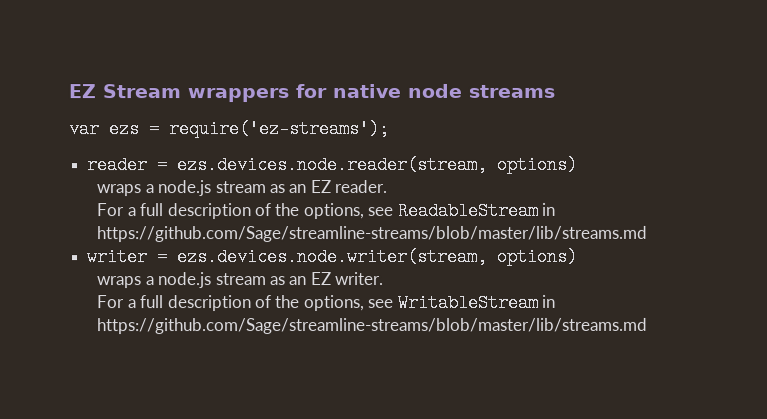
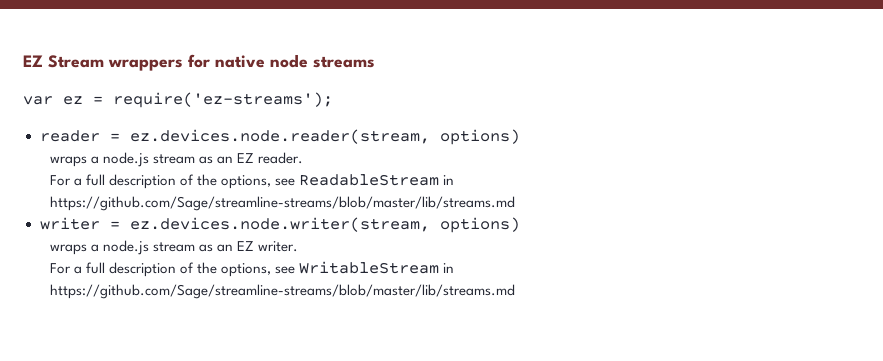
- var ezs = require('ez-streams');
+ var ez = require('ez-streams');
- reader = ezs.devices.node.reader(stream, options)
+ reader = ez.devices.node.reader(stream, options)
- writer = ezs.devices.node.writer(stream, options)
+ writer = ez.devices.node.writer(stream, options)

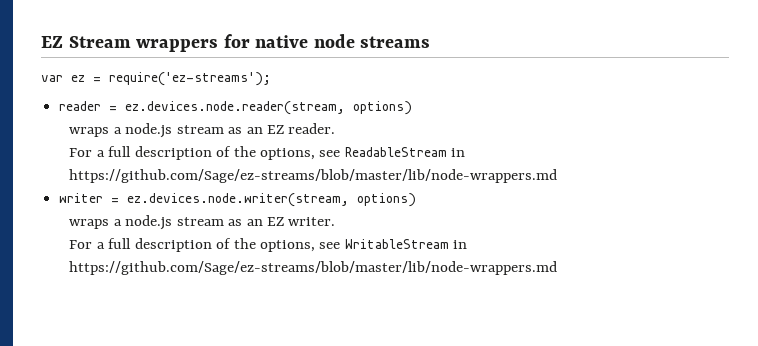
- For a full description of the options, see ReadableStream in https://github.com/Sage/streamline-streams/blob/master/lib/streams.md
+ For a full description of the options, see ReadableStream in https://github.com/Sage/ez-streams/blob/master/lib/node-wrappers.md
- For a full description of the options, see WritableStream in https://github.com/Sage/streamline-streams/blob/master/lib/streams.md
+ For a full description of the options, see WritableStream in https://github.com/Sage/ez-streams/blob/master/lib/node-wrappers.md

